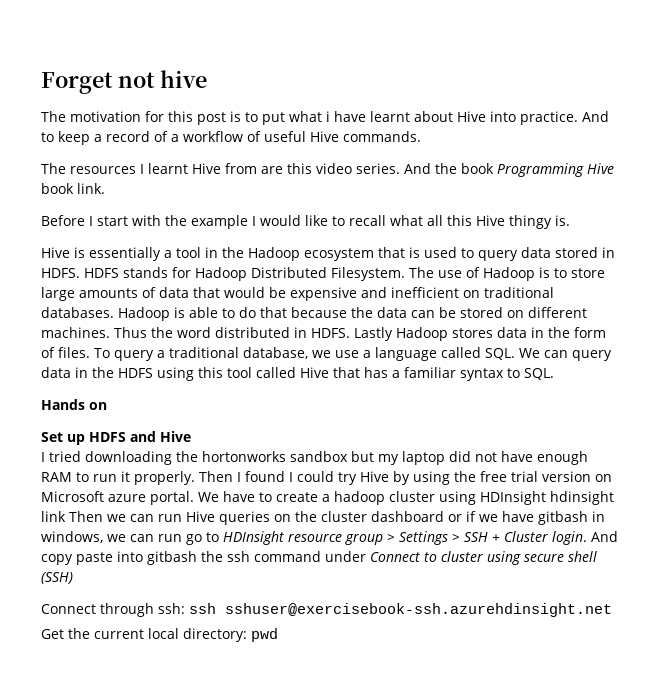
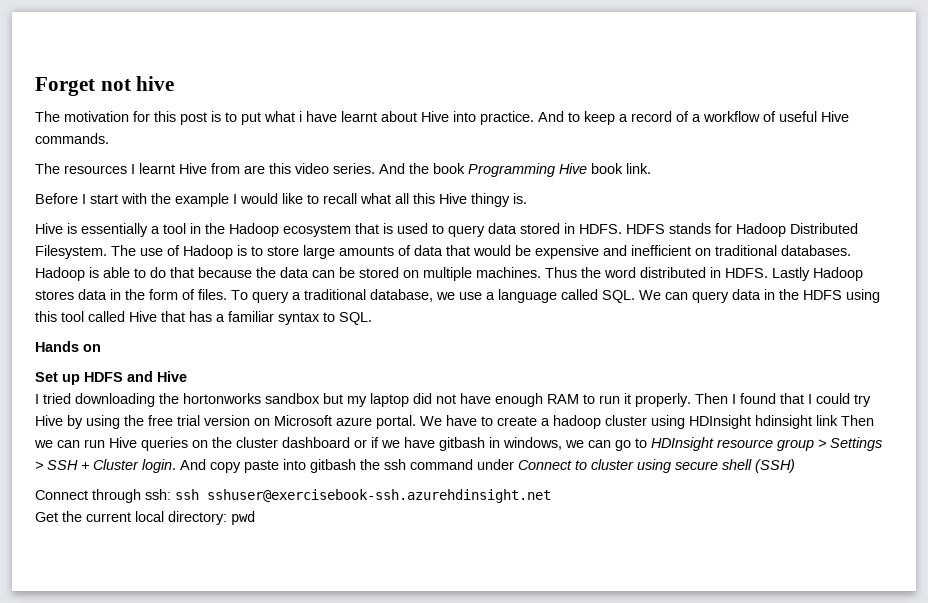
- Hadoop is able to do that because the data can be stored on different machines.
+ Hadoop is able to do that because the data can be stored on multiple machines.
- Then I found I could try Hive by using the free trial version on Microsoft azure portal.
+ Then I found that I could try Hive by using the free trial version on Microsoft azure portal.
- We have to create a hadoop cluster using HDInsight hdinsight link Then we can run Hive queries on the cluster dashboard or if we have gitbash in windows, we can run go to HDInsight resource group > Settings > SSH + Cluster login.
+ We have to create a hadoop cluster using HDInsight hdinsight link Then we can run Hive queries on the cluster dashboard or if we have gitbash in windows, we can go to HDInsight resource group > Settings > SSH + Cluster login.

